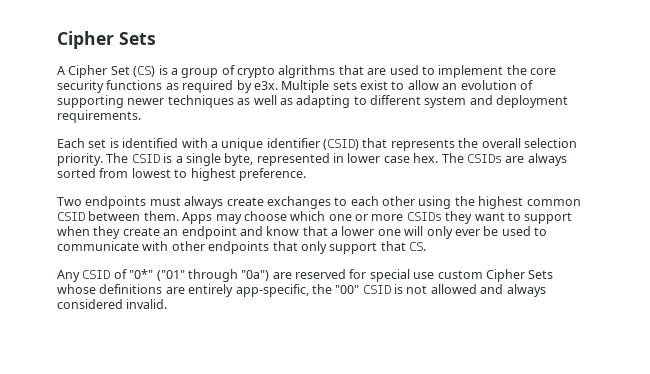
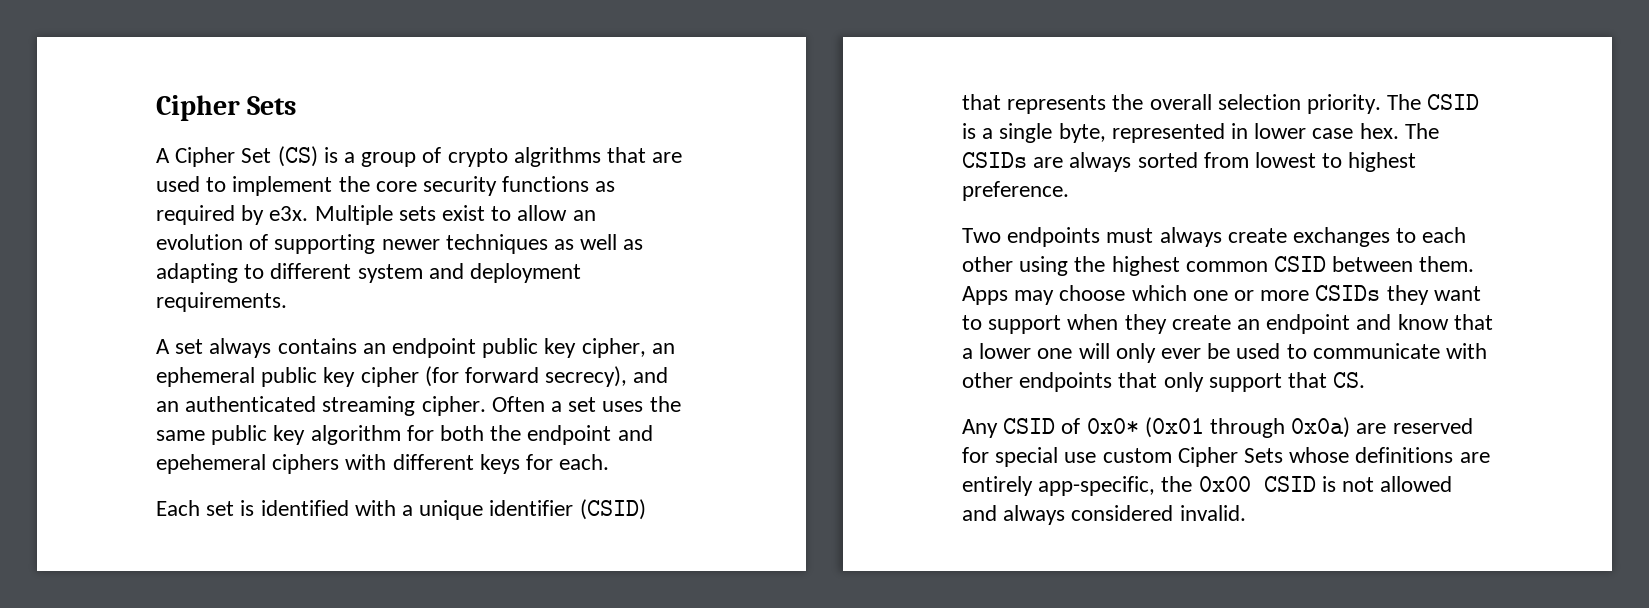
+ A set always contains an endpoint public key cipher, an ephemeral public key cipher (for forward secrecy), and an authenticated streaming cipher. Often a set uses the same public key algorithm for both the endpoint and epehemeral ciphers with different keys for each.
- Any CSID of "0*" ("01" through "0a") are reserved for special use custom Cipher Sets whose definitions are entirely app-specific, the "00" CSID is not allowed and always considered invalid.
+ Any CSID of 0x0* (0x01 through 0x0a) are reserved for special use custom Cipher Sets whose definitions are entirely app-specific, the 0x00 CSID is not allowed and always considered invalid.

